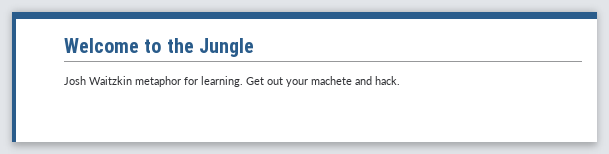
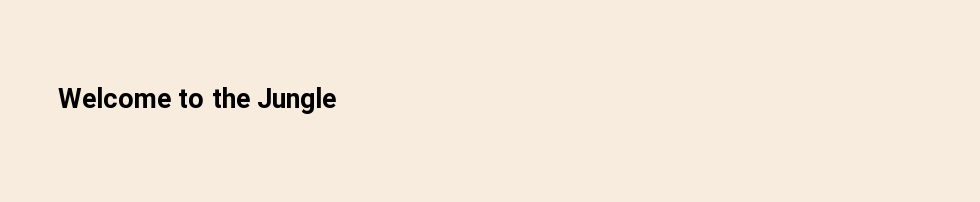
- Josh Waitzkin metaphor for learning. Get out your machete and hack.

